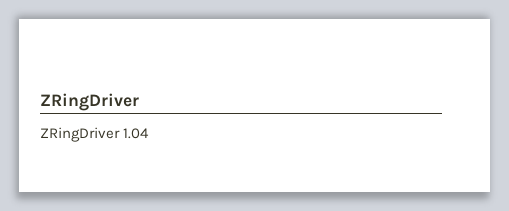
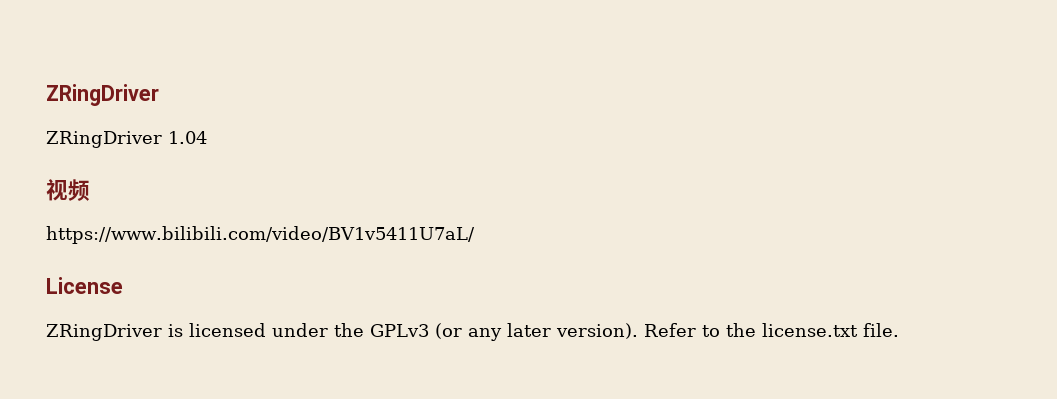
+ 视频
+ https://www.bilibili.com/video/BV1v5411U7aL/
+ License
+ ZRingDriver is licensed under the GPLv3 (or any later version). Refer to the license.txt file.

